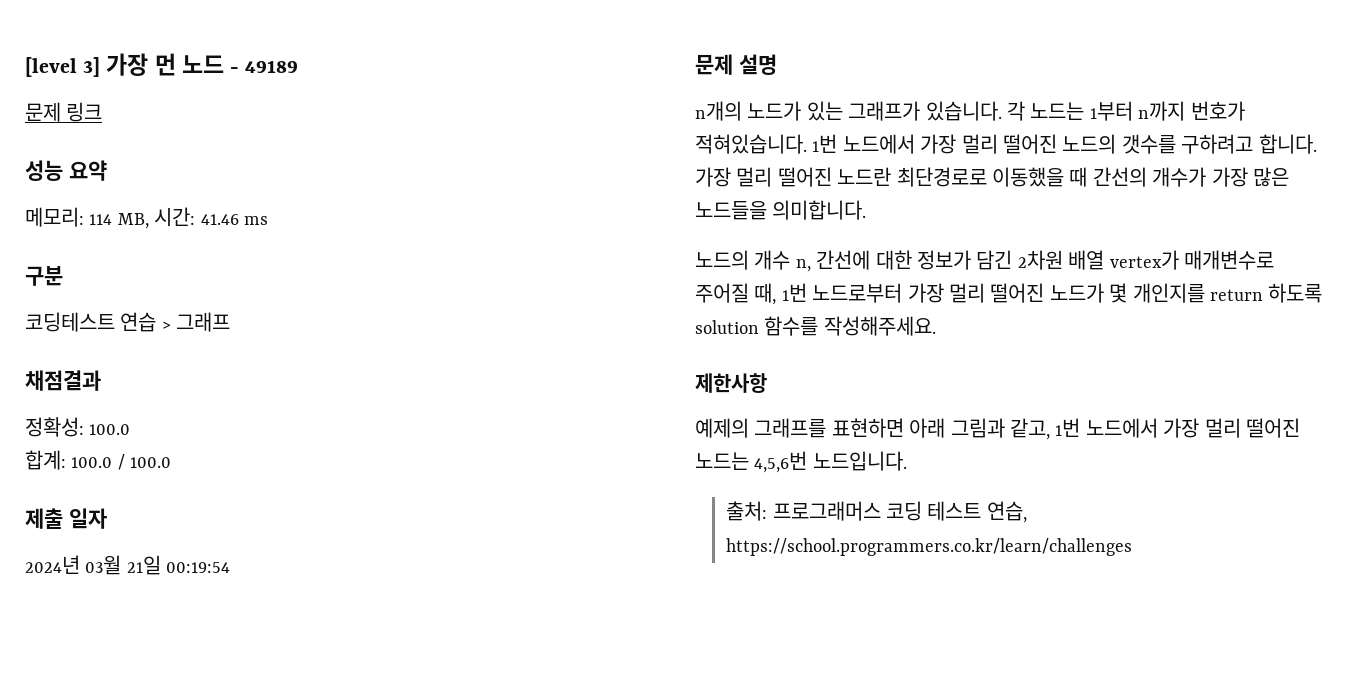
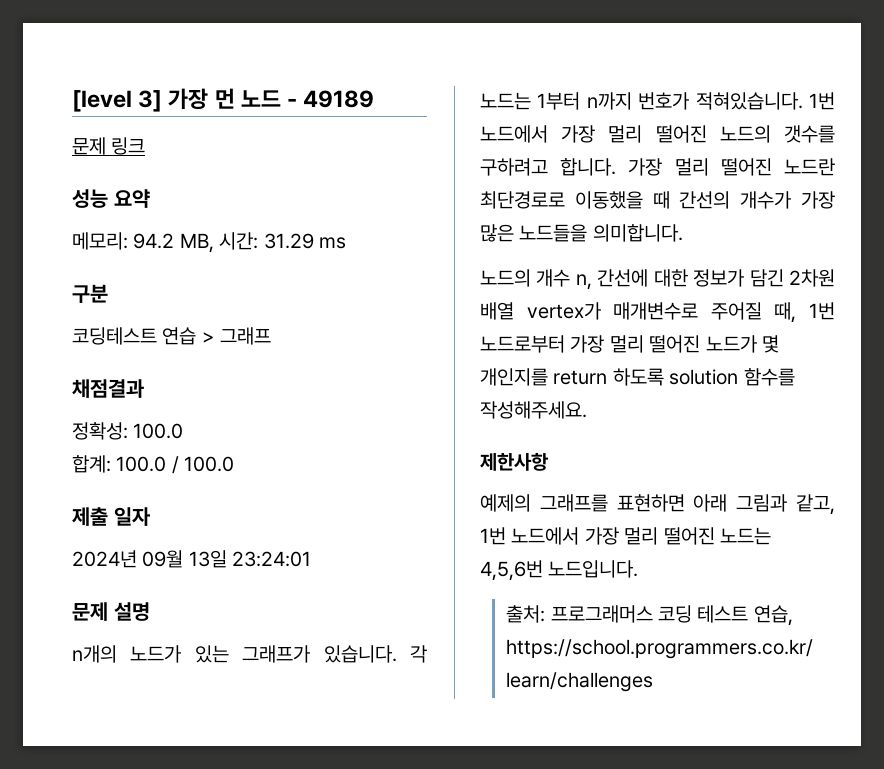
- 메모리: 114 MB, 시간: 41.46 ms
+ 메모리: 94.2 MB, 시간: 31.29 ms
- 2024년 03월 21일 00:19:54
+ 2024년 09월 13일 23:24:01

